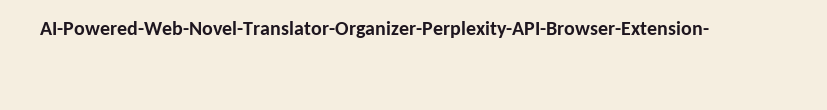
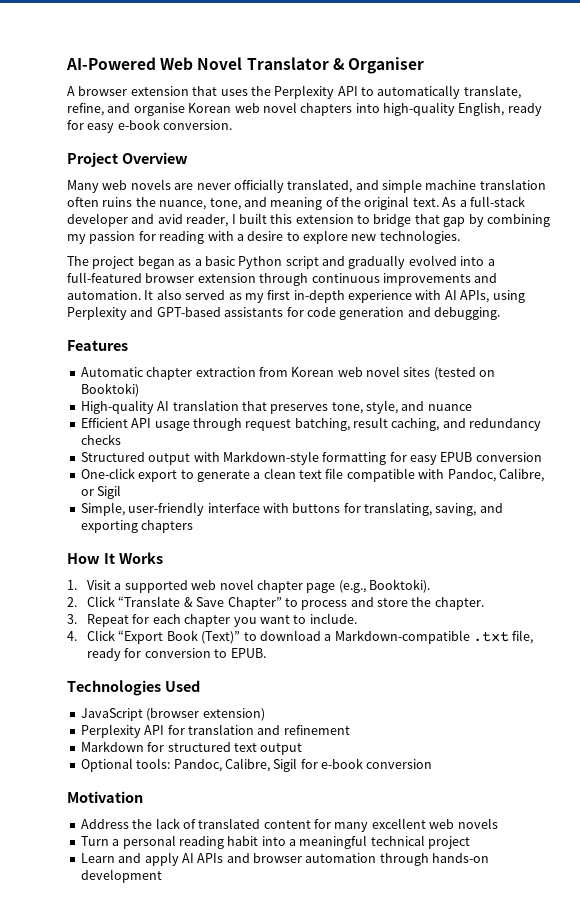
- AI-Powered-Web-Novel-Translator-Organizer-Perplexity-API-Browser-Extension-
+ AI-Powered Web Novel Translator & Organiser
+ A browser extension that uses the Perplexity API to automatically translate, refine, and organise Korean web novel chapters into high-quality English, ready for easy e-book conversion.
+ Project Overview
+ Many web novels are never officially translated, and simple machine translation often ruins the nuance, tone, and meaning of the original text. As a full-stack developer and avid reader, I built this extension to bridge that gap by combining my passion for reading with a desire to explore new technologies.
+ The project began as a basic Python script and gradually evolved into a full-featured browser extension through continuous improvements and automation. It also served as my first in-depth experience with AI APIs, using Perplexity and GPT-based assistants for code generation and debugging.
+ Features
+ Automatic chapter extraction from Korean web novel sites (tested on Booktoki)
+ High-quality AI translation that preserves tone, style, and nuance
+ Efficient API usage through request batching, result caching, and redundancy checks
+ Structured output with Markdown-style formatting for easy EPUB conversion
+ One-click export to generate a clean text file compatible with Pandoc, Calibre, or Sigil
+ Simple, user-friendly interface with buttons for translating, saving, and exporting chapters
+ How It Works
+ 1. Visit a supported web novel chapter page (e.g., Booktoki).
+ 2. Click “Translate & Save Chapter” to process and store the chapter.
+ 3. Repeat for each chapter you want to include.
+ 4. Click “Export Book (Text)” to download a Markdown-compatible .txt file, ready for conversion to EPUB.
+ Technologies Used
+ JavaScript (browser extension)
+ Perplexity API for translation and refinement
+ Markdown for structured text output
+ Optional tools: Pandoc, Calibre, Sigil for e-book conversion
+ Motivation
+ Address the lack of translated content for many excellent web novels
+ Turn a personal reading habit into a meaningful technical project
+ Learn and apply AI APIs and browser automation through hands-on development

